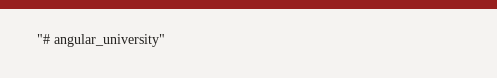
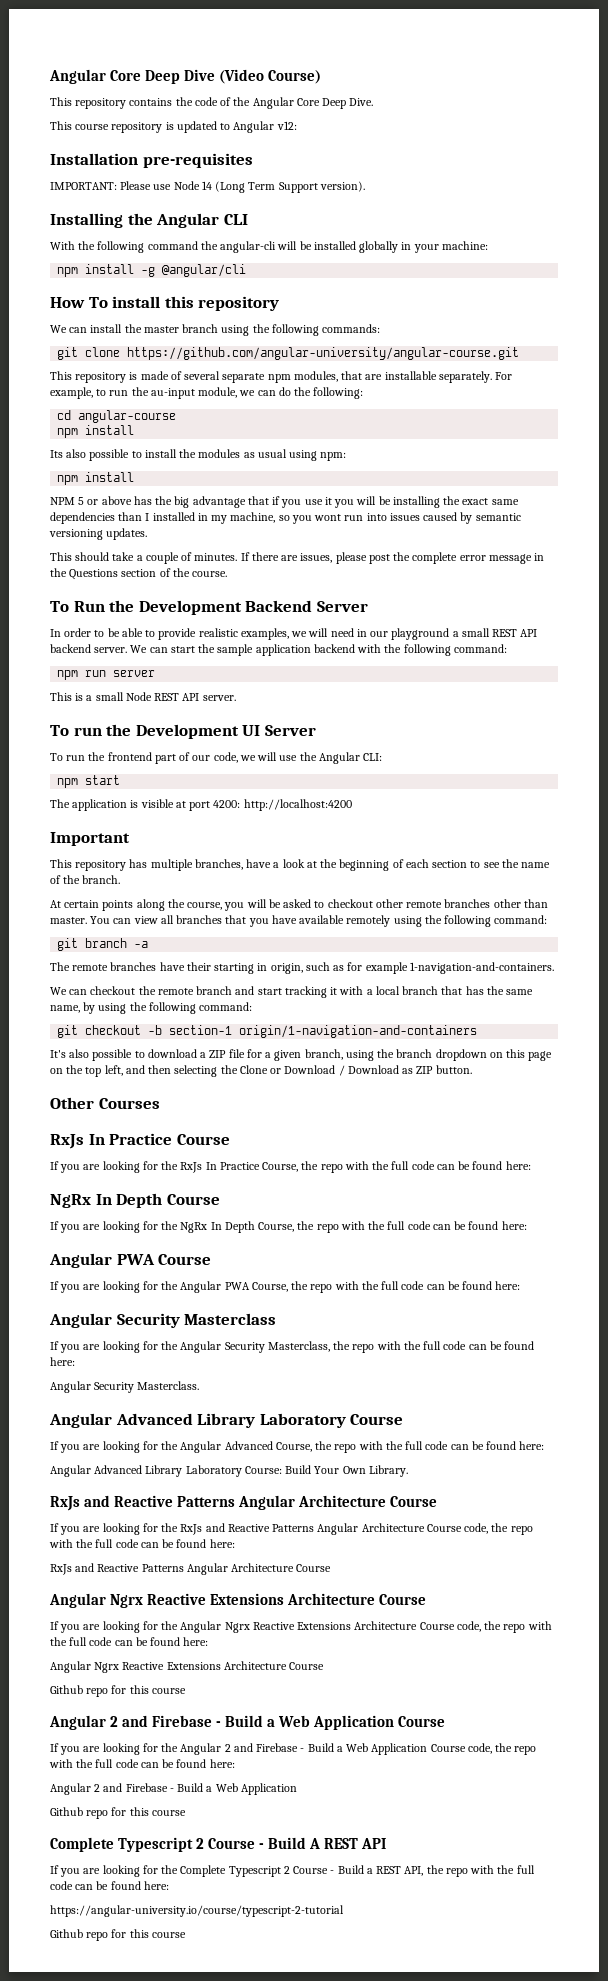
- "# angular_university"
+ Angular Core Deep Dive (Video Course)
+ This repository contains the code of the Angular Core Deep Dive.
+ This course repository is updated to Angular v12:
+ Installation pre-requisites
+ IMPORTANT: Please use Node 14 (Long Term Support version).
+ Installing the Angular CLI
+ With the following command the angular-cli will be installed globally in your machine:
+ npm install -g @angular/cli
+ How To install this repository
+ We can install the master branch using the following commands:
+ git clone https://github.com/angular-university/angular-course.git
+ This repository is made of several separate npm modules, that are installable separately. For example, to run the au-input module, we can do the following:
+ cd angular-course
+ npm install
+ Its also possible to install the modules as usual using npm:
+ npm install
+ NPM 5 or above has the big advantage that if you use it you will be installing the exact same dependencies than I installed in my machine, so you wont run into issues caused by semantic versioning updates.
+ This should take a couple of minutes. If there are issues, please post the complete error message in the Questions section of the course.
+ To Run the Development Backend Server
+ In order to be able to provide realistic examples, we will need in our playground a small REST API backend server. We can start the sample application backend with the following command:
+ npm run server
+ This is a small Node REST API server.
+ To run the Development UI Server
+ To run the frontend part of our code, we will use the Angular CLI:
+ npm start
+ The application is visible at port 4200: http://localhost:4200
+ Important
+ This repository has multiple branches, have a look at the beginning of each section to see the name of the branch.
+ At certain points along the course, you will be asked to checkout other remote branches other than master. You can view all branches that you have available remotely using the following command:
+ git branch -a
+ The remote branches have their starting in origin, such as for example 1-navigation-and-containers.
+ We can checkout the remote branch and start tracking it with a local branch that has the same name, by using the following command:
+ git checkout -b section-1 origin/1-navigation-and-containers
+ It's also possible to download a ZIP file for a given branch, using the branch dropdown on this page on the top left, and then selecting the Clone or Download / Download as ZIP button.
+ Other Courses
+ RxJs In Practice Course
+ If you are looking for the RxJs In Practice Course, the repo with the full code can be found here:
+ NgRx In Depth Course
+ If you are looking for the NgRx In Depth Course, the repo with the full code can be found here:
+ Angular PWA Course
+ If you are looking for the Angular PWA Course, the repo with the full code can be found here:
+ Angular Security Masterclass
+ If you are looking for the Angular Security Masterclass, the repo with the full code can be found here:
+ Angular Security Masterclass.
+ Angular Advanced Library Laboratory Course
+ If you are looking for the Angular Advanced Course, the repo with the full code can be found here:
+ Angular Advanced Library Laboratory Course: Build Your Own Library.
+ RxJs and Reactive Patterns Angular Architecture Course
+ If you are looking for the RxJs and Reactive Patterns Angular Architecture Course code, the repo with the full code can be found here:
+ RxJs and Reactive Patterns Angular Architecture Course
+ Angular Ngrx Reactive Extensions Architecture Course
+ If you are looking for the Angular Ngrx Reactive Extensions Architecture Course code, the repo with the full code can be found here:
+ Angular Ngrx Reactive Extensions Architecture Course
+ Github repo for this course
+ Angular 2 and Firebase - Build a Web Application Course
+ If you are looking for the Angular 2 and Firebase - Build a Web Application Course code, the repo with the full code can be found here:
+ Angular 2 and Firebase - Build a Web Application
+ Github repo for this course
+ Complete Typescript 2 Course - Build A REST API
+ If you are looking for the Complete Typescript 2 Course - Build a REST API, the repo with the full code can be found here:
+ https://angular-university.io/course/typescript-2-tutorial
+ Github repo for this course

